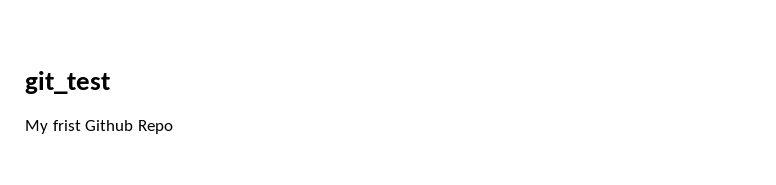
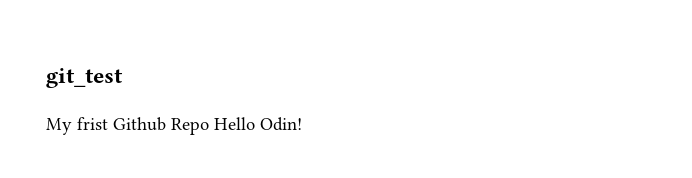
- My frist Github Repo
+ My frist Github Repo Hello Odin!

